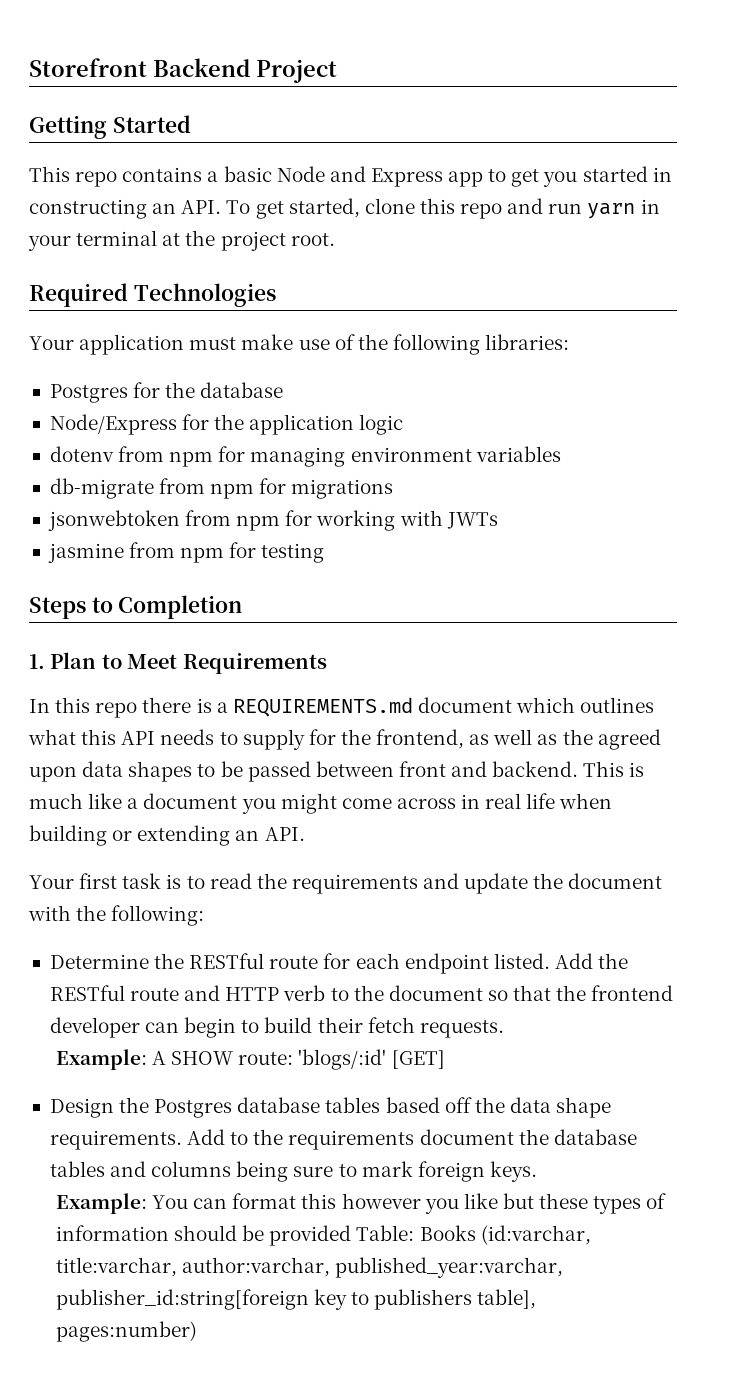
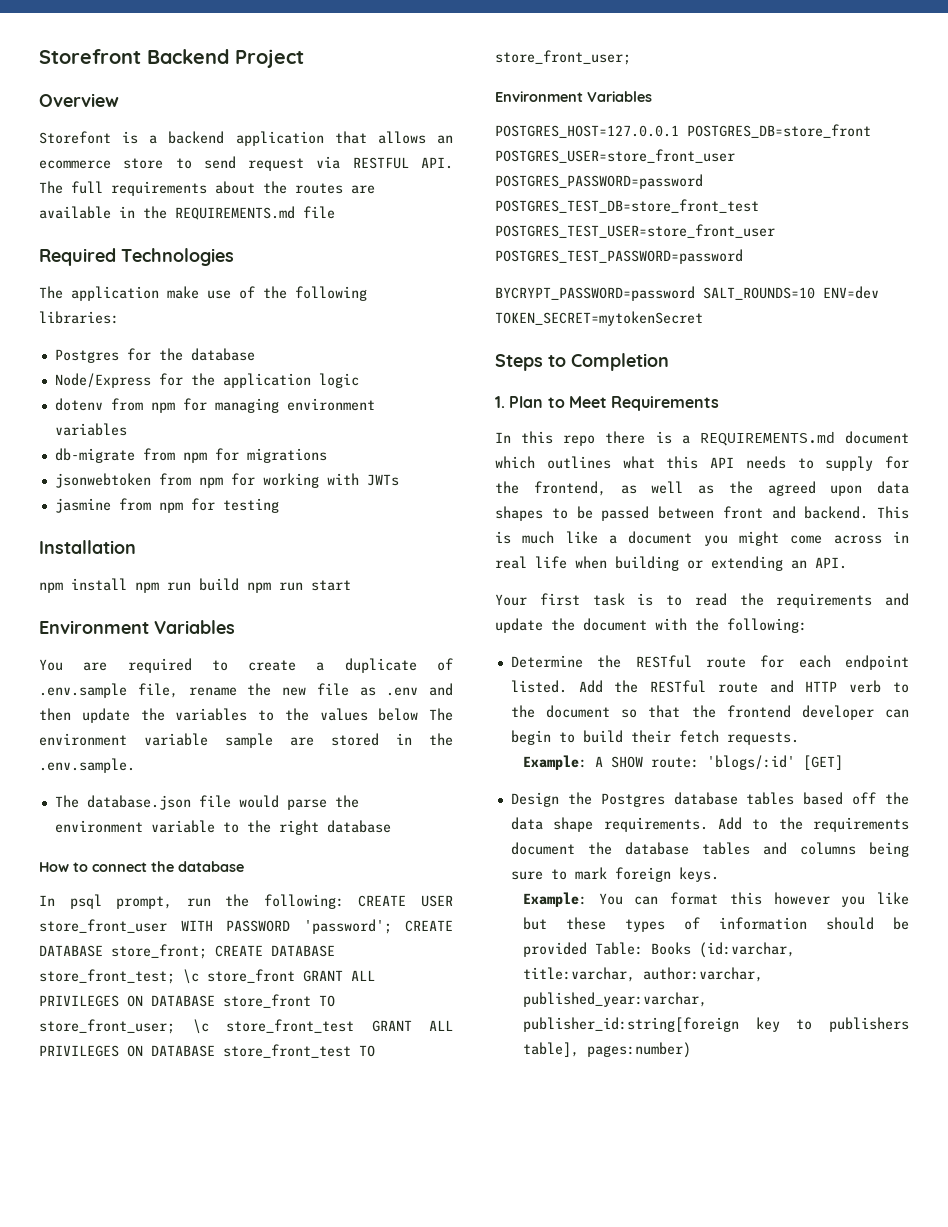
- Getting Started
- This repo contains a basic Node and Express app to get you started in constructing an API. To get started, clone this repo and run yarn in your terminal at the project root.
+ Overview
+ Storefont is a backend application that allows an ecommerce store to send request via RESTFUL API. The full requirements about the routes are available in the REQUIREMENTS.md file
- Your application must make use of the following libraries:
+ The application make use of the following libraries:
+ Installation
+ npm install npm run build npm run start
+ Environment Variables
+ You are required to create a duplicate of .env.sample file, rename the new file as .env and then update the variables to the values below The environment variable sample are stored in the .env.sample.
+ The database.json file would parse the environment variable to the right database
+ How to connect the database
+ In psql prompt, run the following: CREATE USER store_front_user WITH PASSWORD 'password'; CREATE DATABASE store_front; CREATE DATABASE store_front_test; \c store_front GRANT ALL PRIVILEGES ON DATABASE store_front TO store_front_user; \c store_front_test GRANT ALL PRIVILEGES ON DATABASE store_front_test TO store_front_user;
+ Environment Variables
+ POSTGRES_HOST=127.0.0.1 POSTGRES_DB=store_front POSTGRES_USER=store_front_user POSTGRES_PASSWORD=password POSTGRES_TEST_DB=store_front_test POSTGRES_TEST_USER=store_front_user POSTGRES_TEST_PASSWORD=password
+ BYCRYPT_PASSWORD=password SALT_ROUNDS=10 ENV=dev TOKEN_SECRET=mytokenSecret

